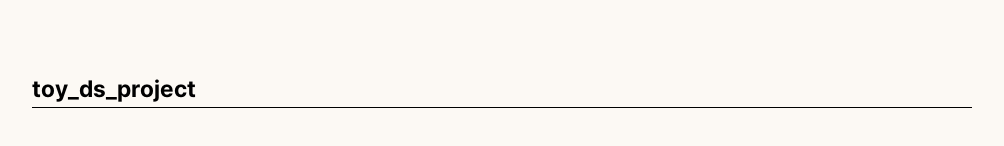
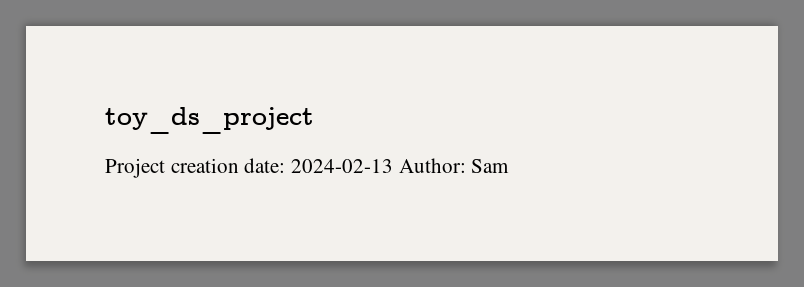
+ Project creation date: 2024-02-13 Author: Sam

